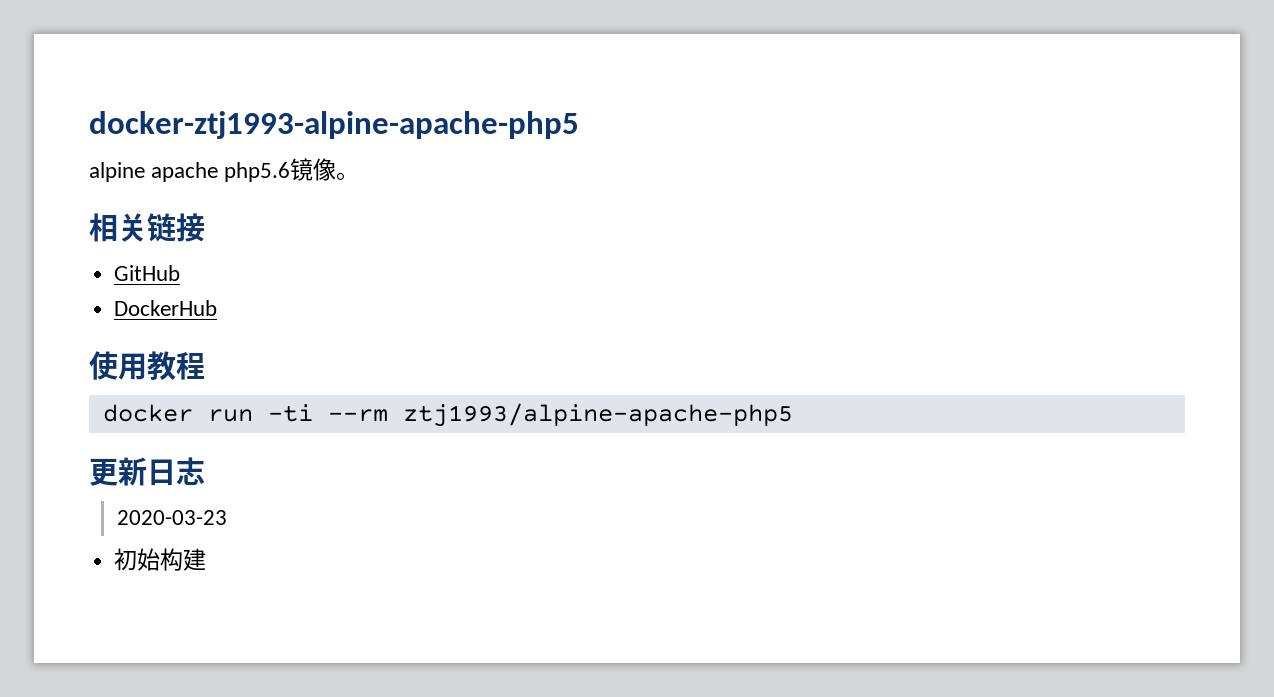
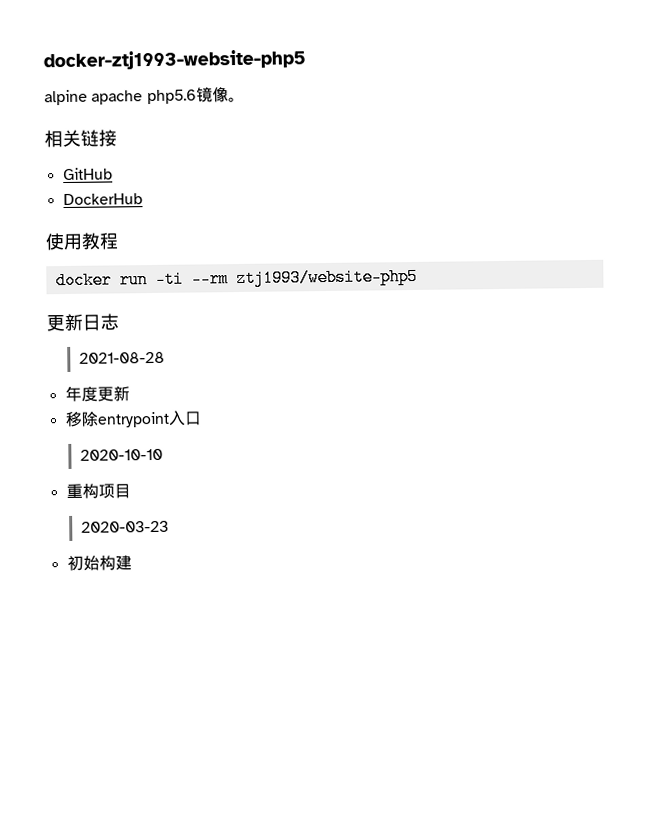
- docker-ztj1993-alpine-apache-php5
+ docker-ztj1993-website-php5
- docker run -ti --rm ztj1993/alpine-apache-php5
+ docker run -ti --rm ztj1993/website-php5
+ 2021-08-28
+ 年度更新
+ 移除entrypoint入口
+ 2020-10-10
+ 重构项目

